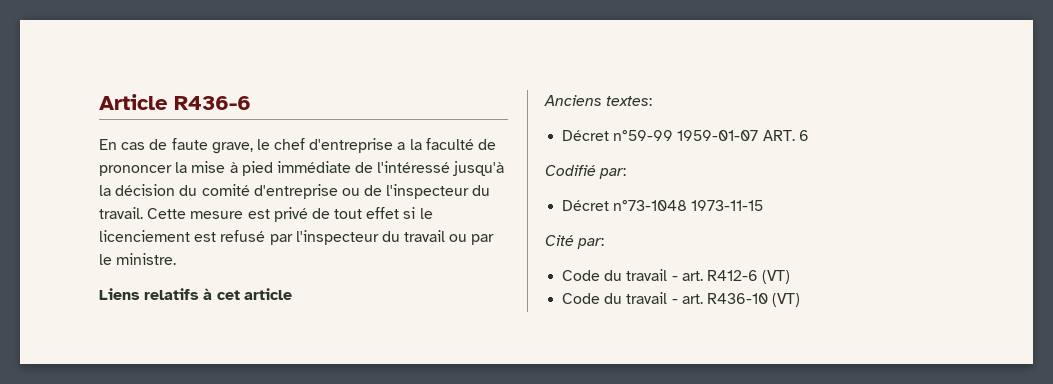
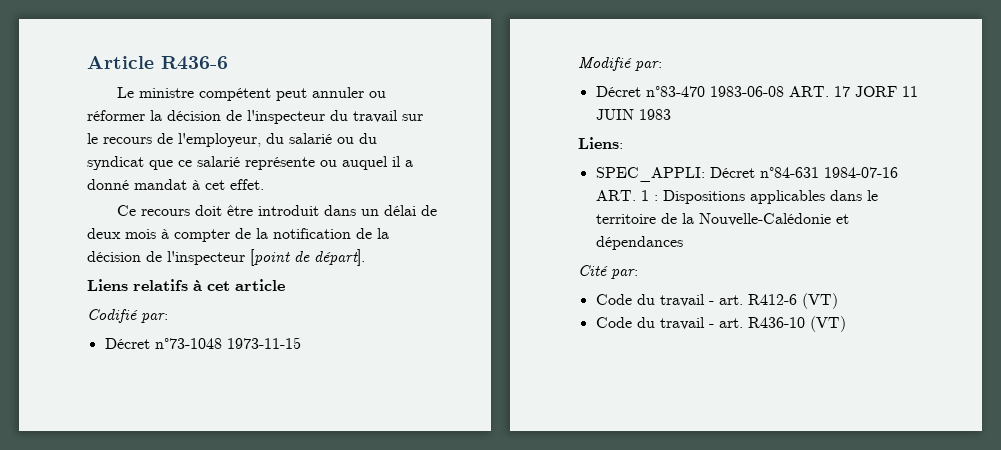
- En cas de faute grave, le chef d'entreprise a la faculté de prononcer la mise à pied immédiate de l'intéressé jusqu'à la décision du comité d'entreprise ou de l'inspecteur du travail. Cette mesure est privé de tout effet si le licenciement est refusé par l'inspecteur du travail ou par le ministre.
+ Le ministre compétent peut annuler ou réformer la décision de l'inspecteur du travail sur le recours de l'employeur, du salarié ou du syndicat que ce salarié représente ou auquel il a donné mandat à cet effet.
+ Ce recours doit être introduit dans un délai de deux mois à compter de la notification de la décision de l'inspecteur [point de départ].
- Anciens textes:
- Décret n°59-99 1959-01-07 ART. 6
+ Modifié par:
+ Décret n°83-470 1983-06-08 ART. 17 JORF 11 JUIN 1983
+ Liens:
+ SPEC_APPLI: Décret n°84-631 1984-07-16 ART. 1 : Dispositions applicables dans le territoire de la Nouvelle-Calédonie et dépendances

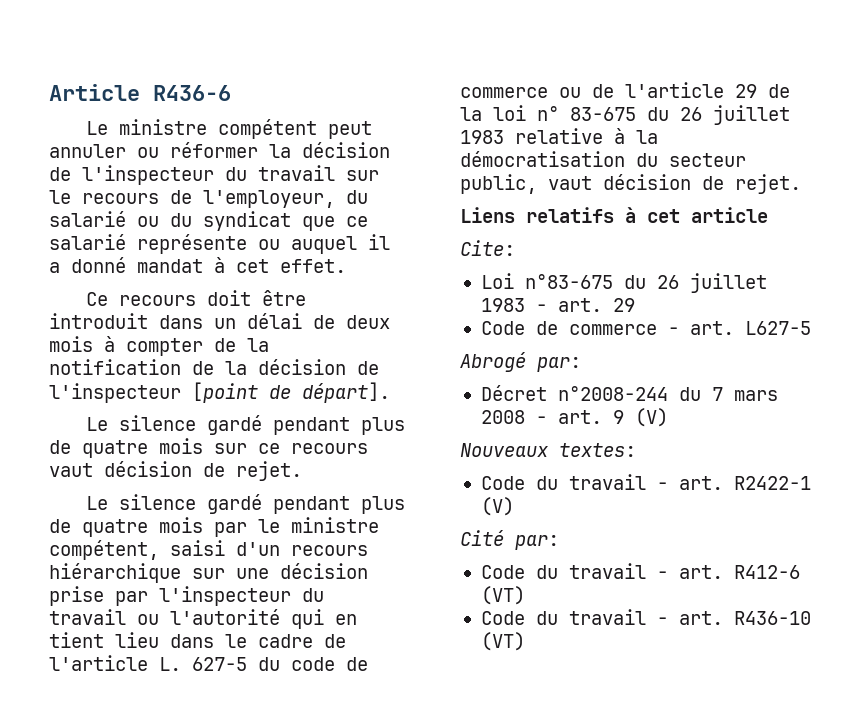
+ Le silence gardé pendant plus de quatre mois sur ce recours vaut décision de rejet.
+ Le silence gardé pendant plus de quatre mois par le ministre compétent, saisi d'un recours hiérarchique sur une décision prise par l'inspecteur du travail ou l'autorité qui en tient lieu dans le cadre de l'article L. 627-5 du code de commerce ou de l'article 29 de la loi n° 83-675 du 26 juillet 1983 relative à la démocratisation du secteur public, vaut décision de rejet.
- Codifié par:
- Décret n°73-1048 1973-11-15
- Modifié par:
- Décret n°83-470 1983-06-08 ART. 17 JORF 11 JUIN 1983
- Liens:
- SPEC_APPLI: Décret n°84-631 1984-07-16 ART. 1 : Dispositions applicables dans le territoire de la Nouvelle-Calédonie et dépendances
+ Cite:
+ Loi n°83-675 du 26 juillet 1983 - art. 29
+ Code de commerce - art. L627-5
+ Abrogé par:
+ Décret n°2008-244 du 7 mars 2008 - art. 9 (V)
+ Nouveaux textes:
+ Code du travail - art. R2422-1 (V)

